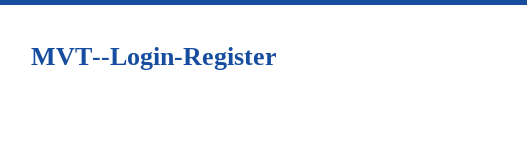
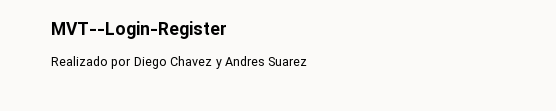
+ Realizado por Diego Chavez y Andres Suarez

